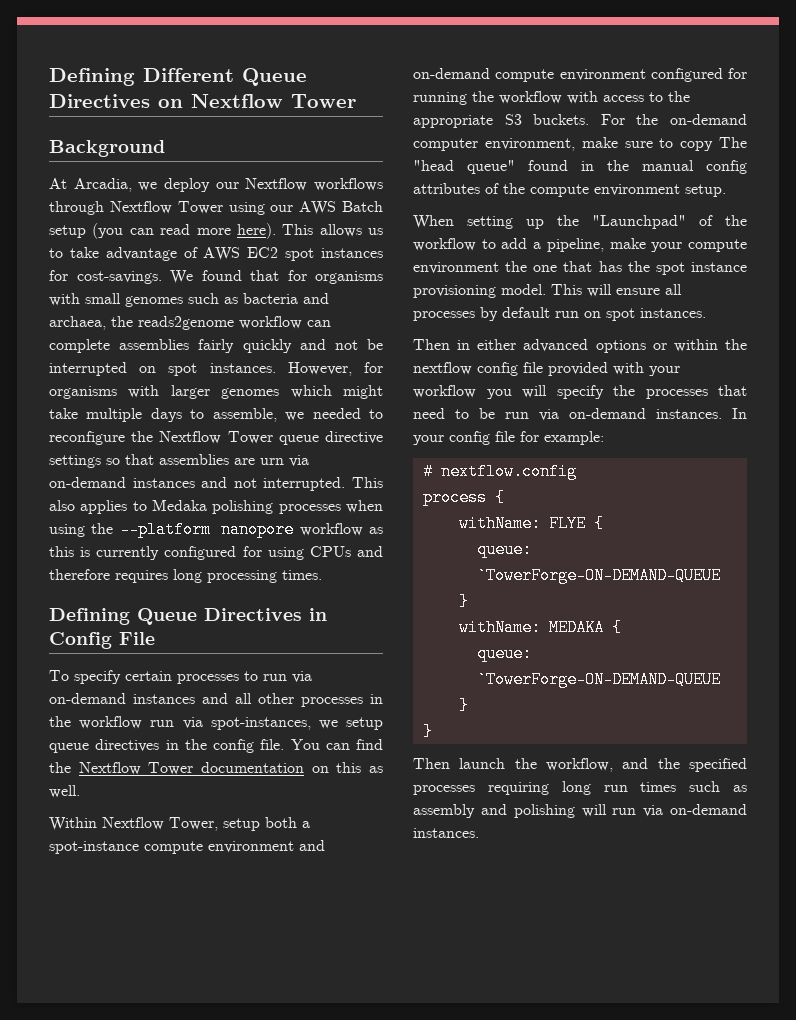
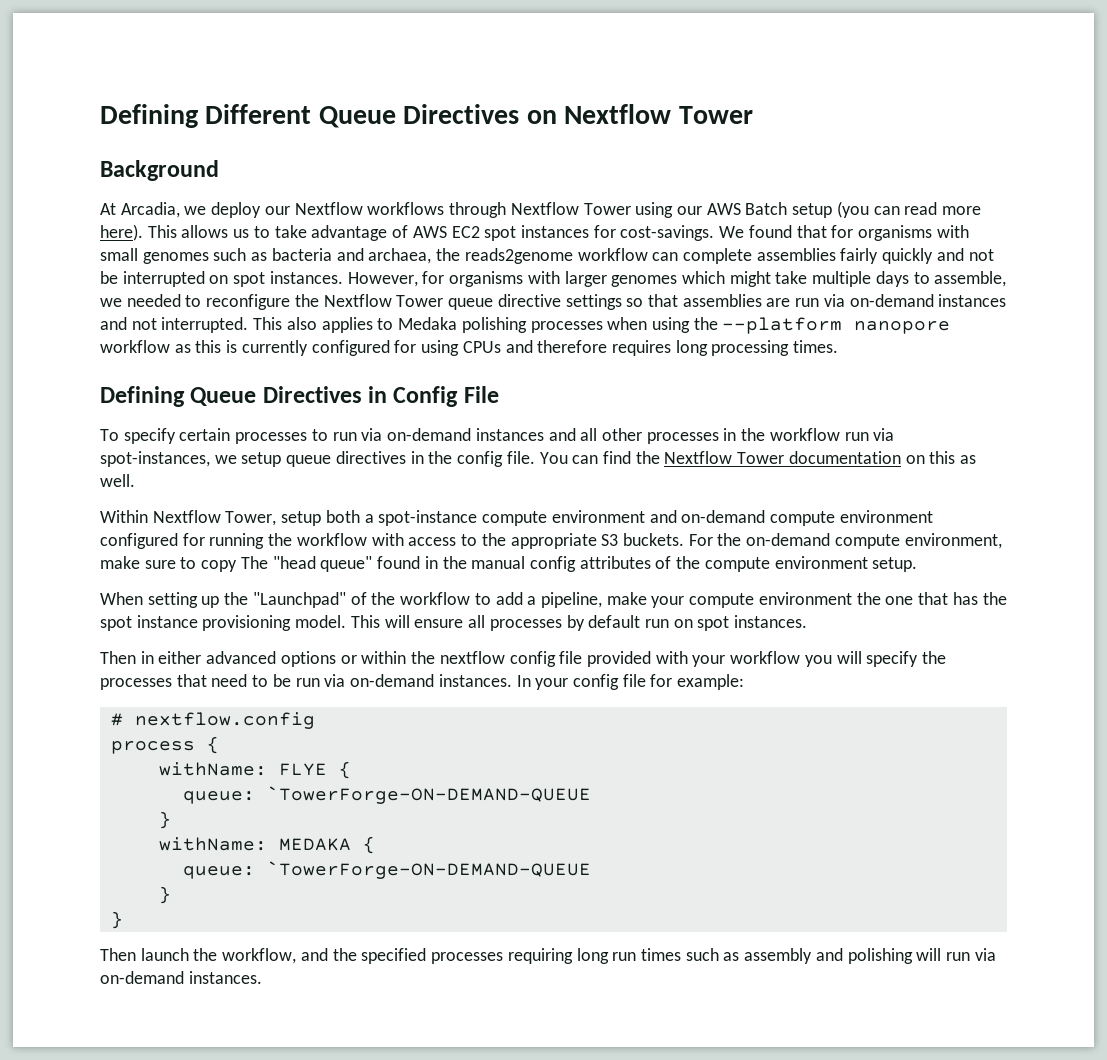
- However, for organisms with larger genomes which might take multiple days to assemble, we needed to reconfigure the Nextflow Tower queue directive settings so that assemblies are urn via on-demand instances and not interrupted.
+ However, for organisms with larger genomes which might take multiple days to assemble, we needed to reconfigure the Nextflow Tower queue directive settings so that assemblies are run via on-demand instances and not interrupted.
- For the on-demand computer environment, make sure to copy The "head queue" found in the manual config attributes of the compute environment setup.
+ For the on-demand compute environment, make sure to copy The "head queue" found in the manual config attributes of the compute environment setup.

